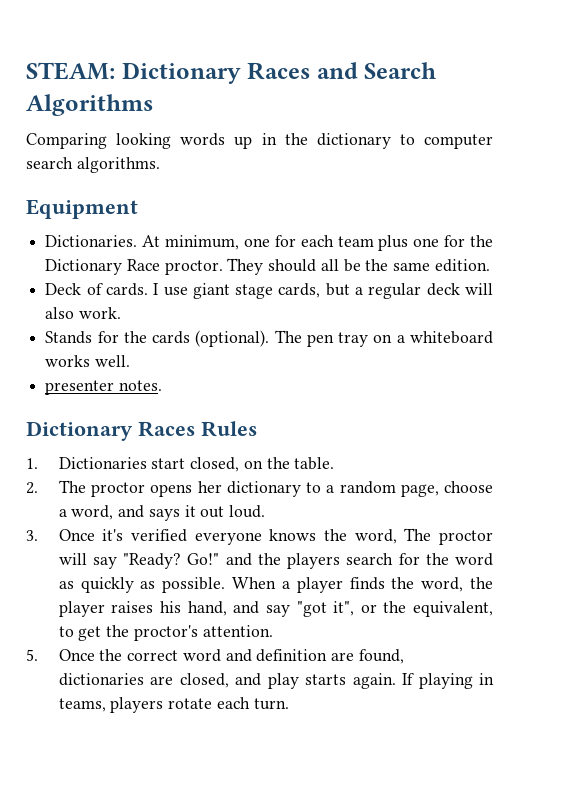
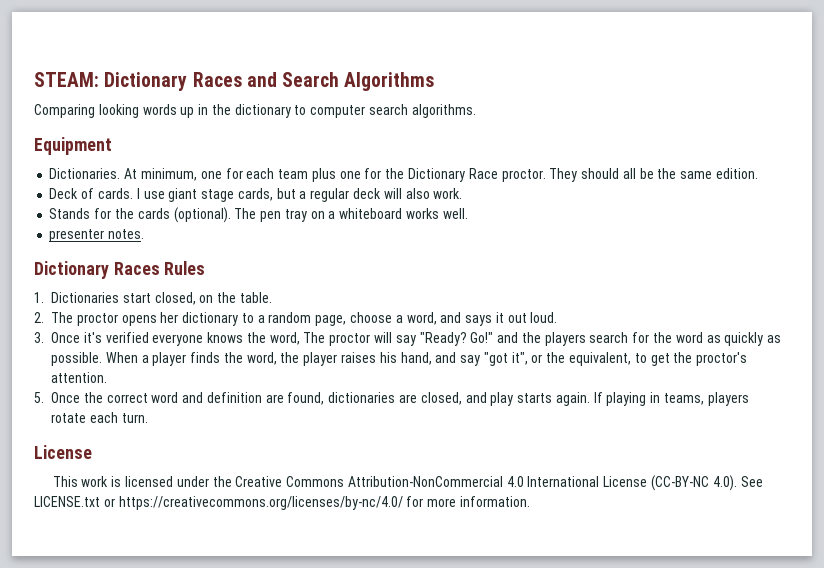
  If playing in teams, players rotate each turn.
+ License
+ This work is licensed under the Creative Commons Attribution-NonCommercial 4.0 International License (CC-BY-NC 4.0). See LICENSE.txt or https://creativecommons.org/licenses/by-nc/4.0/ for more information.

